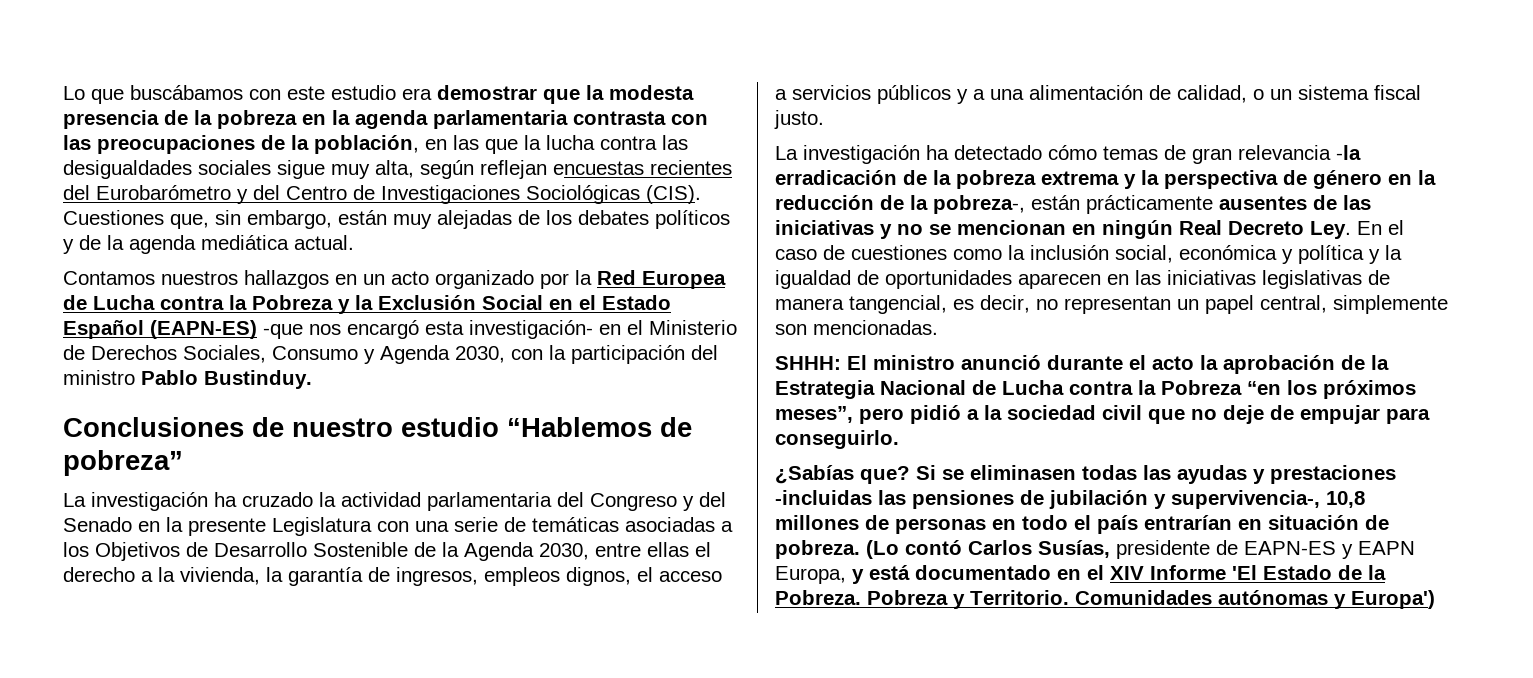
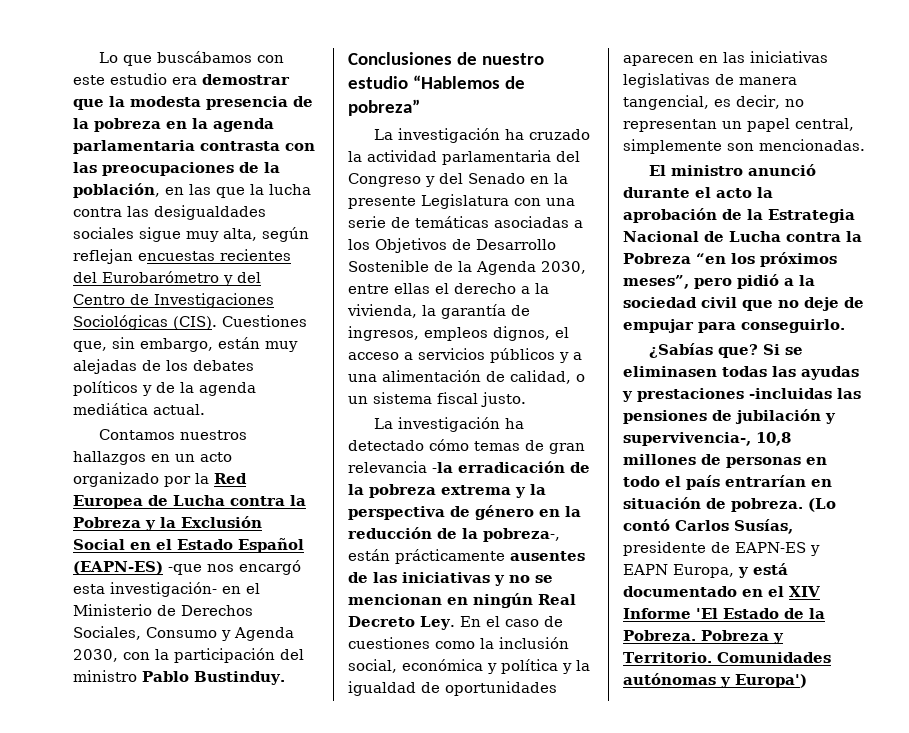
- SHHH: El ministro anunció durante el acto la aprobación de la Estrategia Nacional de Lucha contra la Pobreza “en los próximos meses”, pero pidió a la sociedad civil que no deje de empujar para conseguirlo.
+ El ministro anunció durante el acto la aprobación de la Estrategia Nacional de Lucha contra la Pobreza “en los próximos meses”, pero pidió a la sociedad civil que no deje de empujar para conseguirlo.

